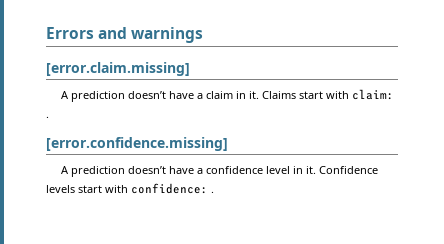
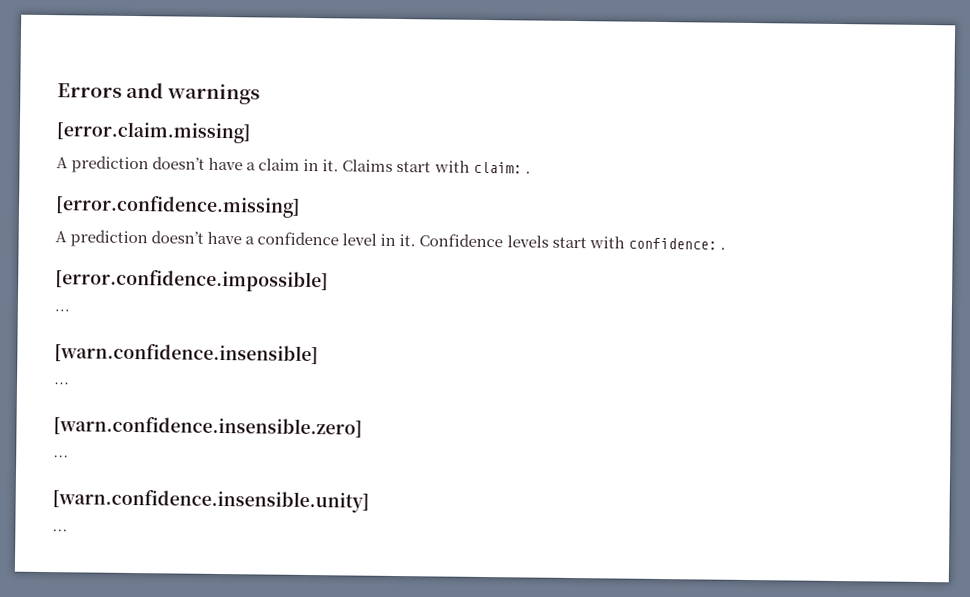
+ [error.confidence.impossible]
+ …
+ [warn.confidence.insensible]
+ …
+ [warn.confidence.insensible.zero]
+ …
+ [warn.confidence.insensible.unity]
+ …

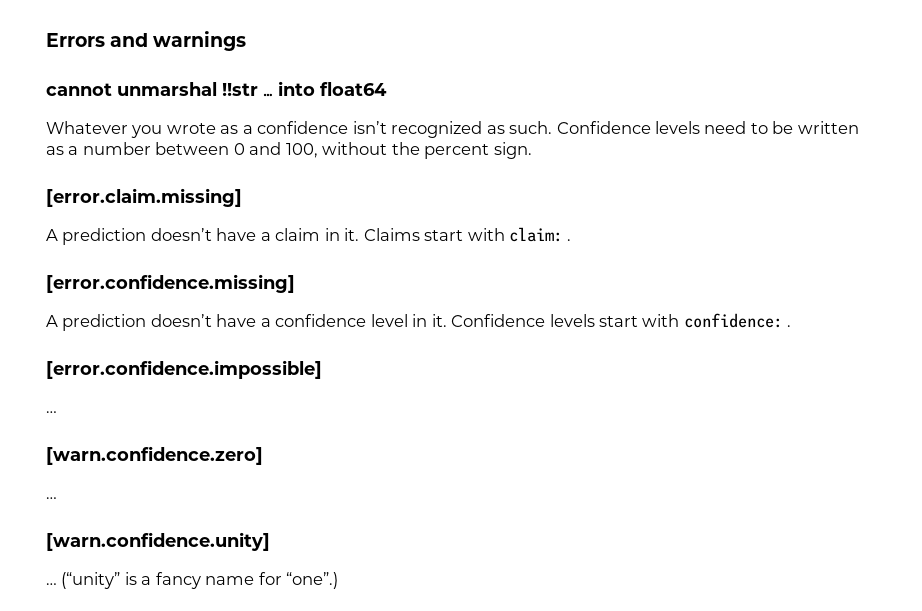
+ cannot unmarshal !!str … into float64
+ Whatever you wrote as a confidence isn’t recognized as such. Confidence levels need to be written as a number between 0 and 100, without the percent sign.
- [warn.confidence.insensible]
+ [warn.confidence.zero]
  …
- [warn.confidence.insensible.zero]
- …
- [warn.confidence.insensible.unity]
- …
+ [warn.confidence.unity]
+ … (“unity” is a fancy name for “one”.)

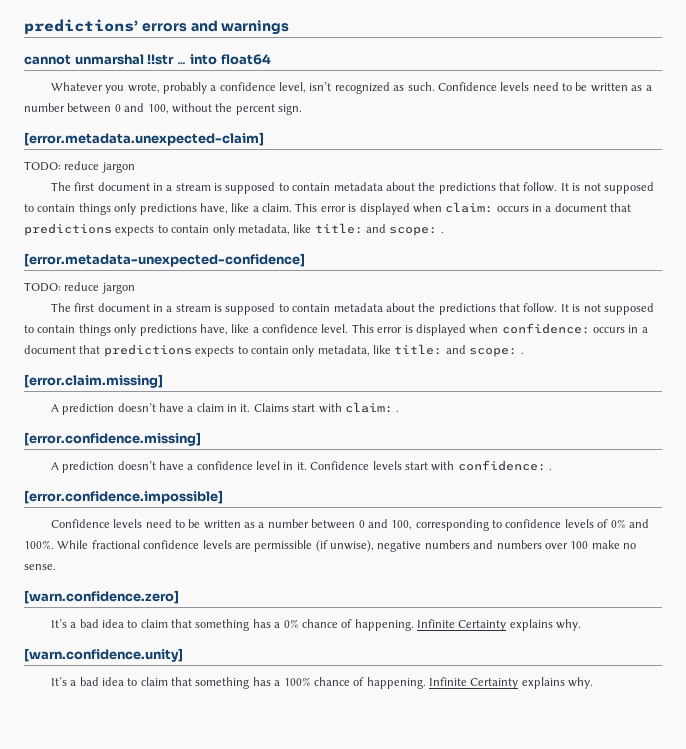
- Errors and warnings
+ predictions’ errors and warnings
- Whatever you wrote as a confidence isn’t recognized as such.
+ Whatever you wrote, probably a confidence level, isn’t recognized as such.
+ [error.metadata.unexpected-claim]
+ TODO: reduce jargon
+ The first document in a stream is supposed to contain metadata about the predictions that follow. It is not supposed to contain things only predictions have, like a claim. This error is displayed when claim: occurs in a document that predictions expects to contain only metadata, like title: and scope: .
+ [error.metadata-unexpected-confidence]
+ TODO: reduce jargon
+ The first document in a stream is supposed to contain metadata about the predictions that follow. It is not supposed to contain things only predictions have, like a confidence level. This error is displayed when confidence: occurs in a document that predictions expects to contain only metadata, like title: and scope: .
  [error.confidence.impossible]
- …
+ Confidence levels need to be written as a number between 0 and 100, corresponding to confidence levels of 0% and 100%. While fractional confidence levels are permissible (if unwise), negative numbers and numbers over 100 make no sense.
  [warn.confidence.zero]
- …
+ It’s a bad idea to claim that something has a 0% chance of happening. Infinite Certainty explains why.
  [warn.confidence.unity]
- … (“unity” is a fancy name for “one”.)
+ It’s a bad idea to claim that something has a 100% chance of happening. Infinite Certainty explains why.

